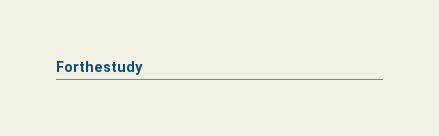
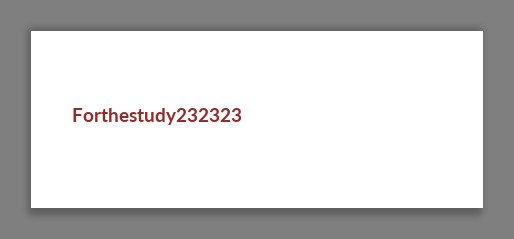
- Forthestudy
+ Forthestudy232323

